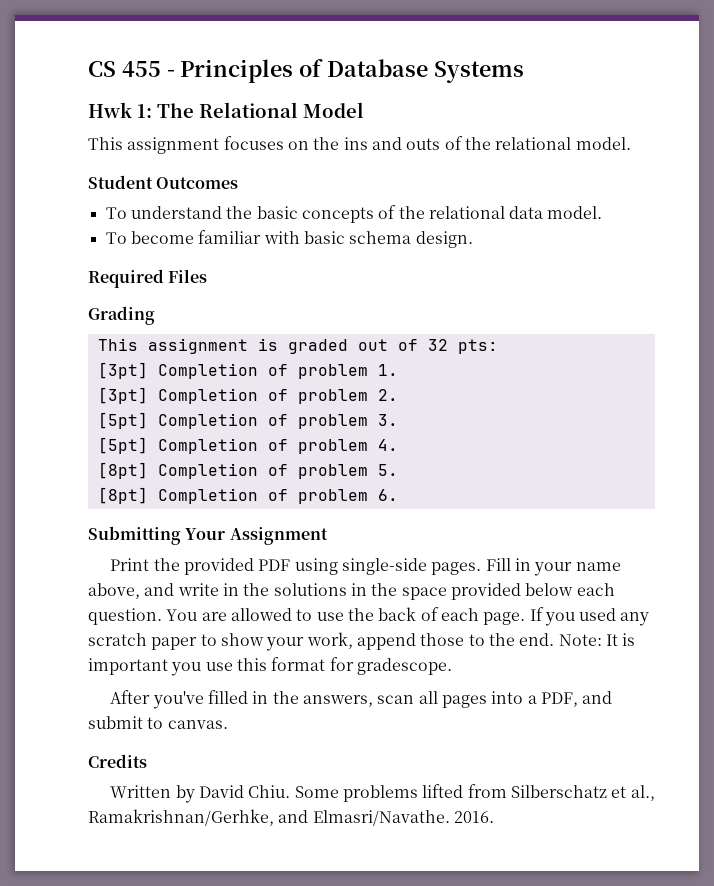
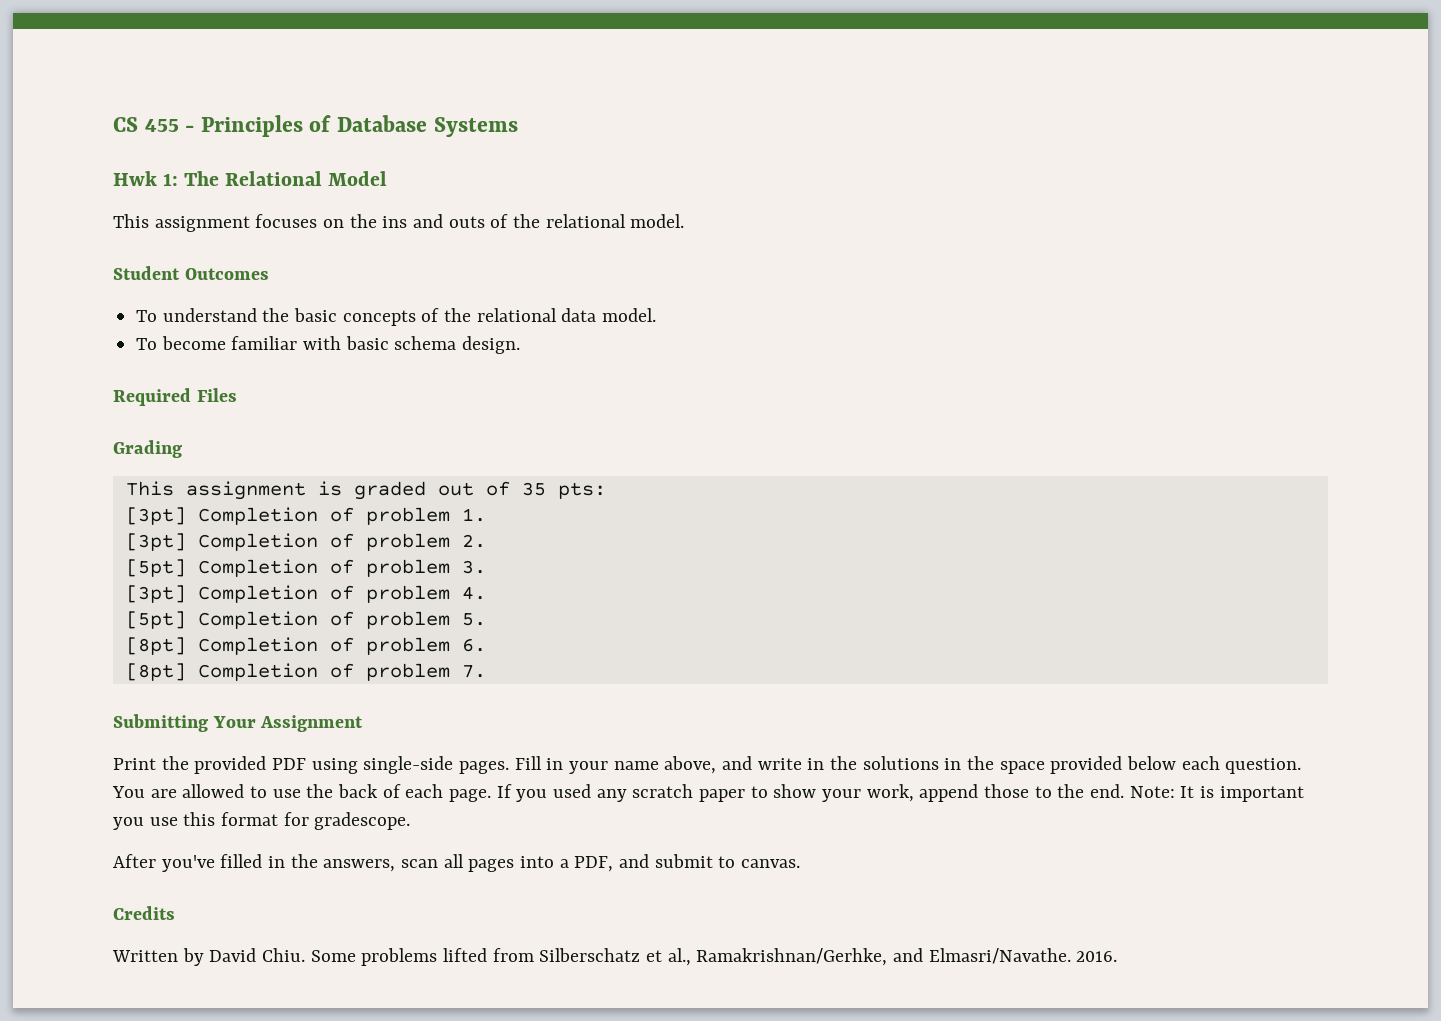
- This assignment is graded out of 32 pts:
+ This assignment is graded out of 35 pts:
- [5pt] Completion of problem 4.
+ [3pt] Completion of problem 4.
- [8pt] Completion of problem 5.
+ [5pt] Completion of problem 5.
+ [8pt] Completion of problem 7.

